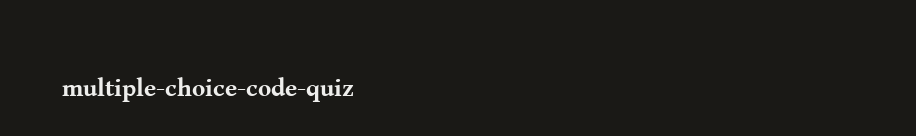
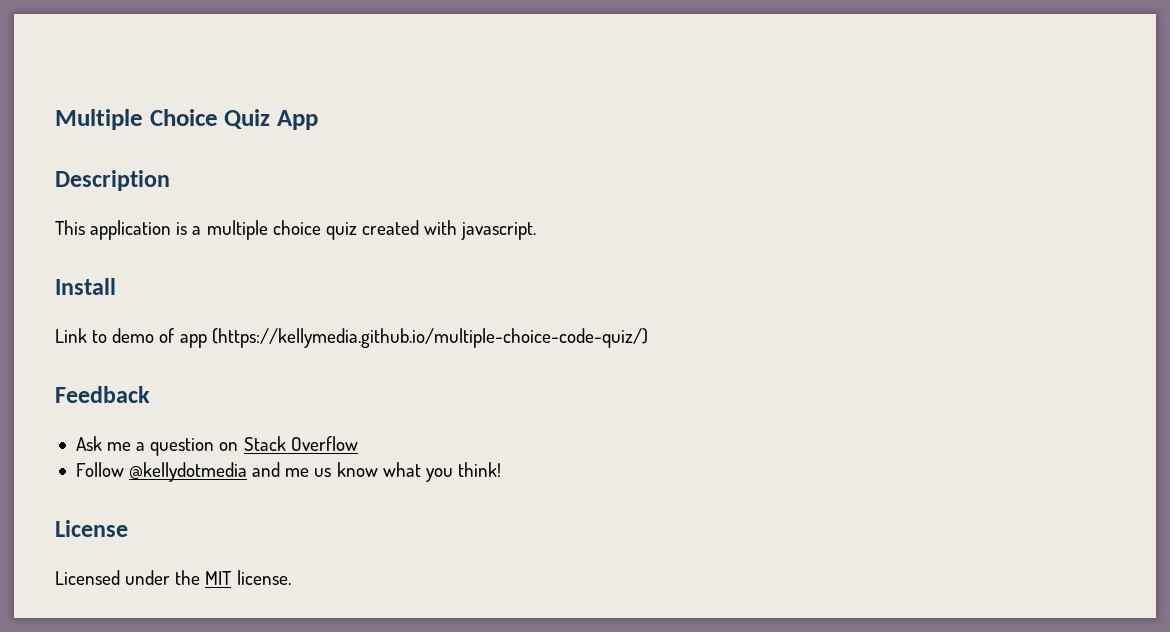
- multiple-choice-code-quiz
+ Multiple Choice Quiz App
+ Description
+ This application is a multiple choice quiz created with javascript.
+ Install
+ Link to demo of app (https://kellymedia.github.io/multiple-choice-code-quiz/)
+ Feedback
+ Ask me a question on Stack Overflow
+ Follow @kellydotmedia and me us know what you think!
+ License
+ Licensed under the MIT license.

